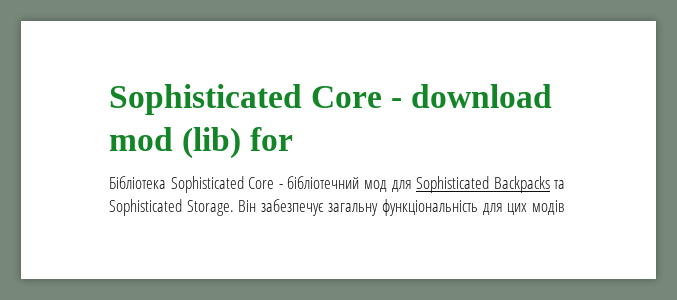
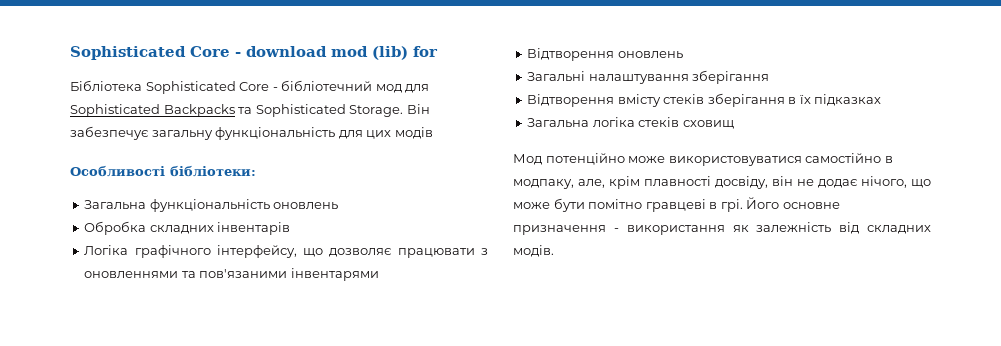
+ Особливості бібліотеки:
+ Загальна функціональність оновлень
+ Обробка складних інвентарів
+ Логіка графічного інтерфейсу, що дозволяє працювати з оновленнями та пов'язаними інвентарями
+ Відтворення оновлень
+ Загальні налаштування зберігання
+ Відтворення вмісту стеків зберігання в їх підказках
+ Загальна логіка стеків сховищ
+ Мод потенційно може використовуватися самостійно в модпаку, але, крім плавності досвіду, він не додає нічого, що може бути помітно гравцеві в грі. Його основне призначення - використання як залежність від складних модів.

